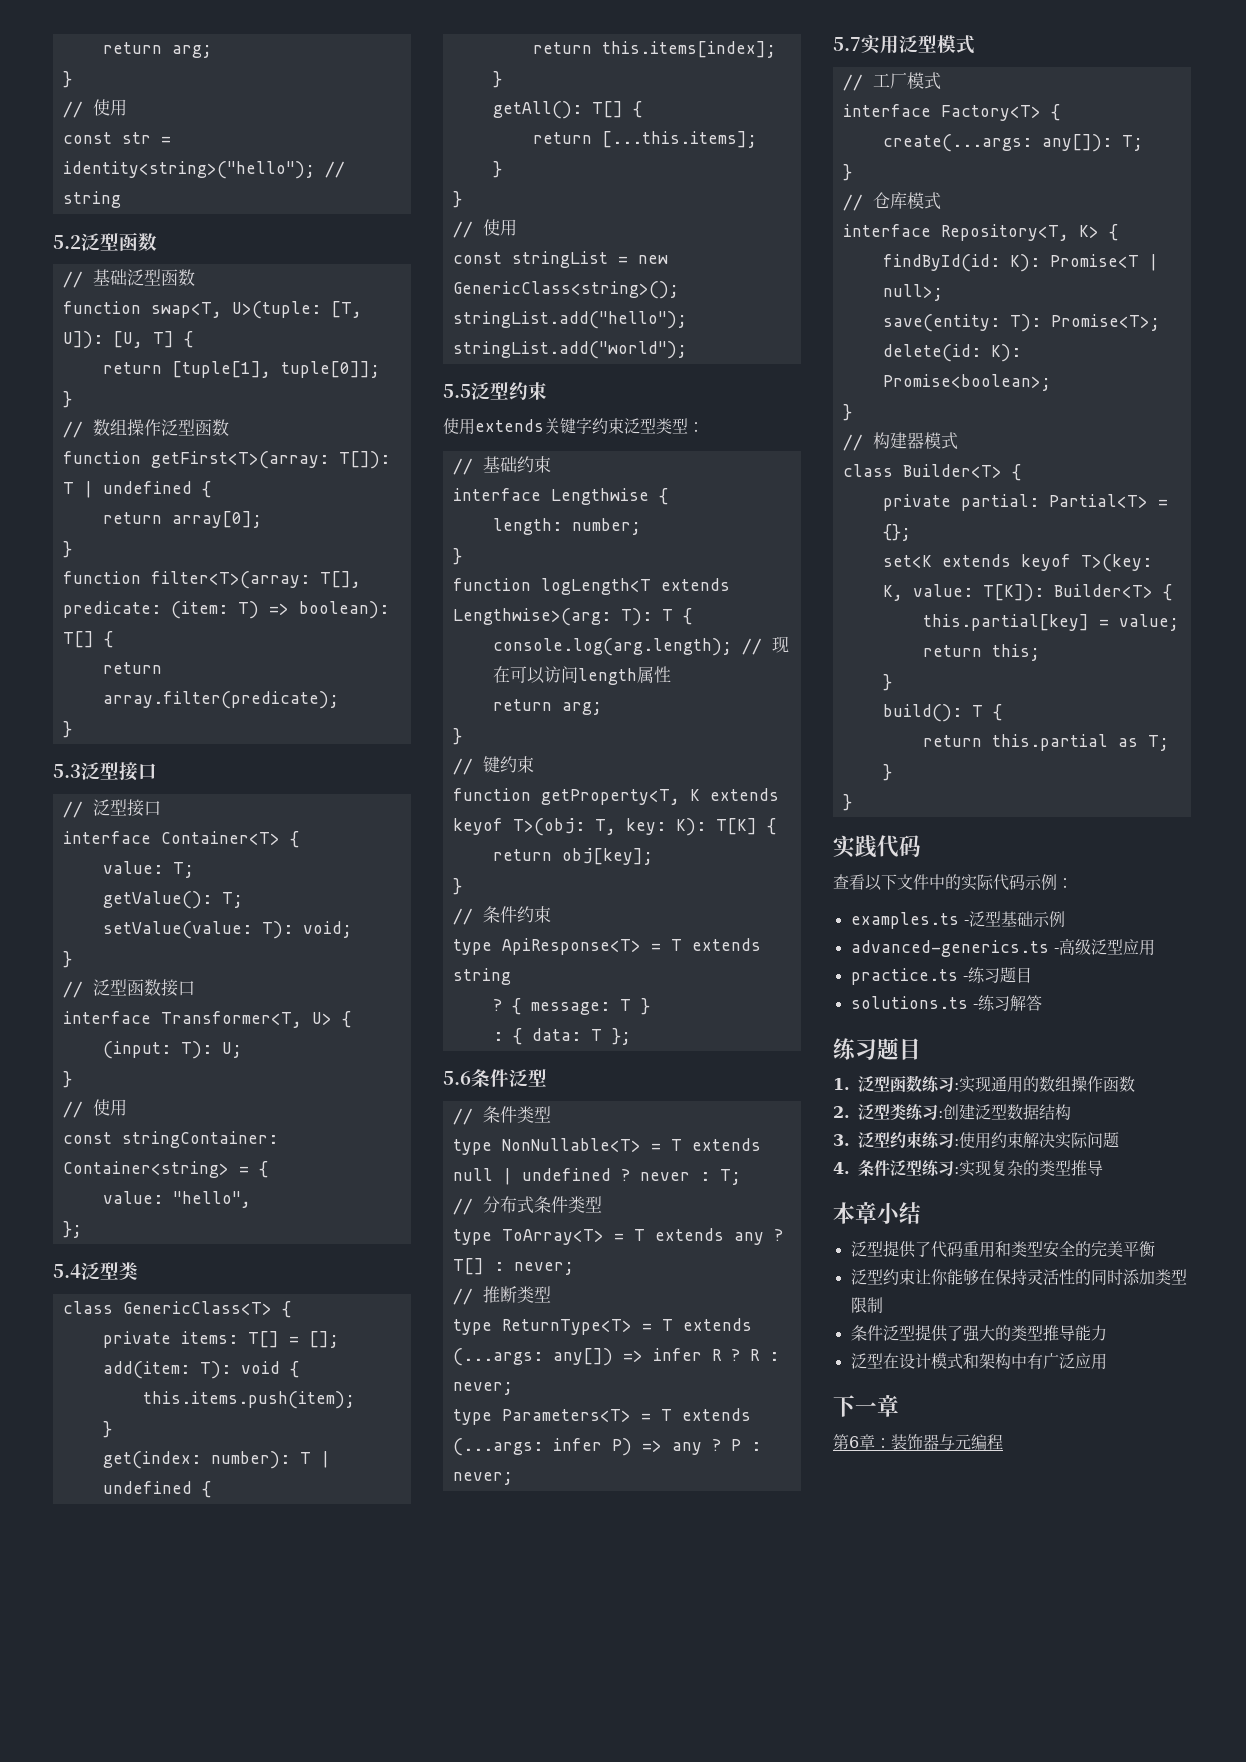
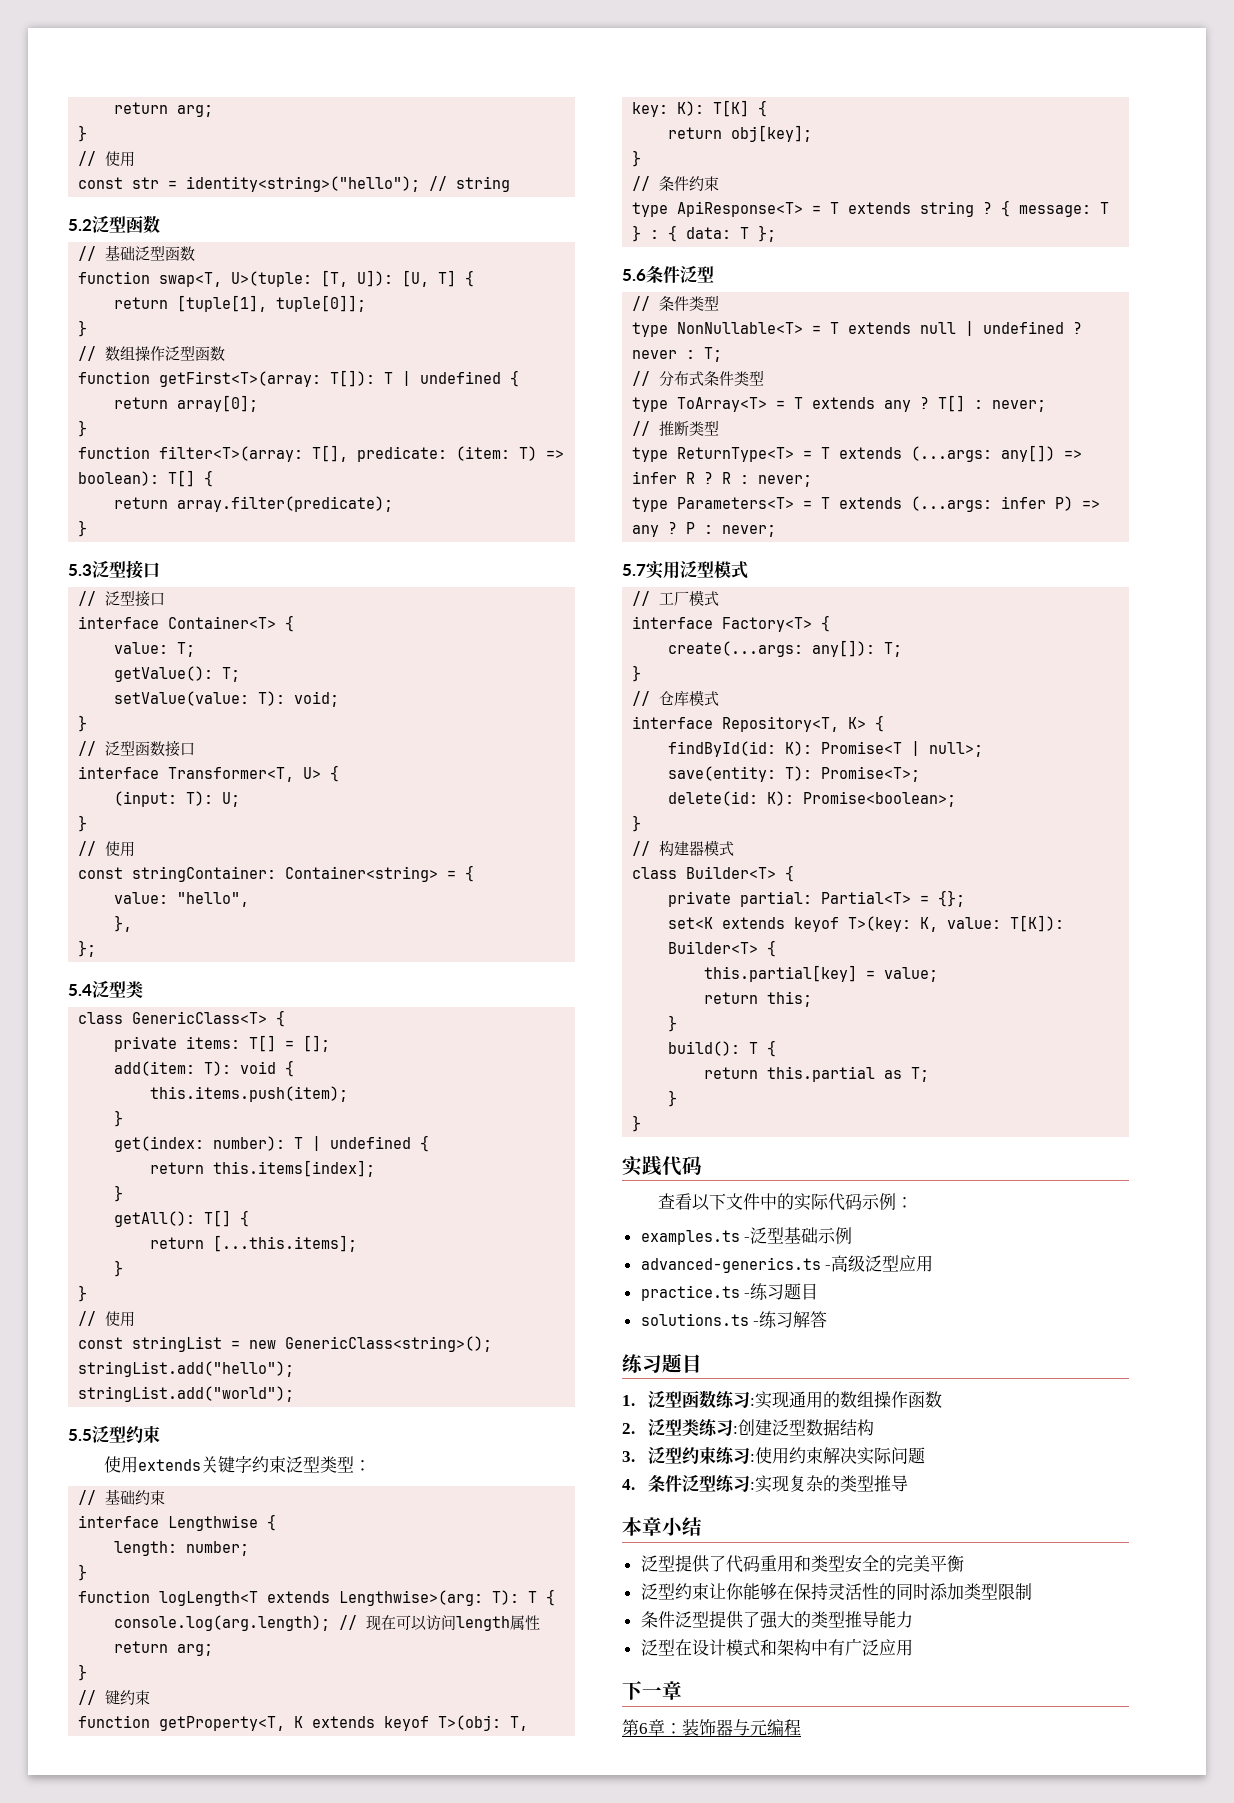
+ },
- type ApiResponse<T> = T extends string
- ?
+ type ApiResponse<T> = T extends string ?
- { message: T }
- : { data: T };
+ { message: T } : { data: T };

